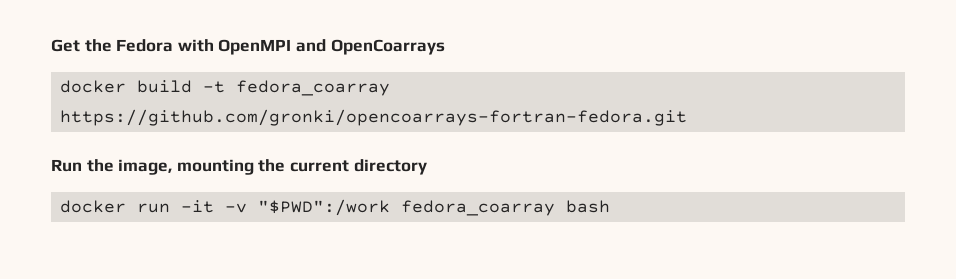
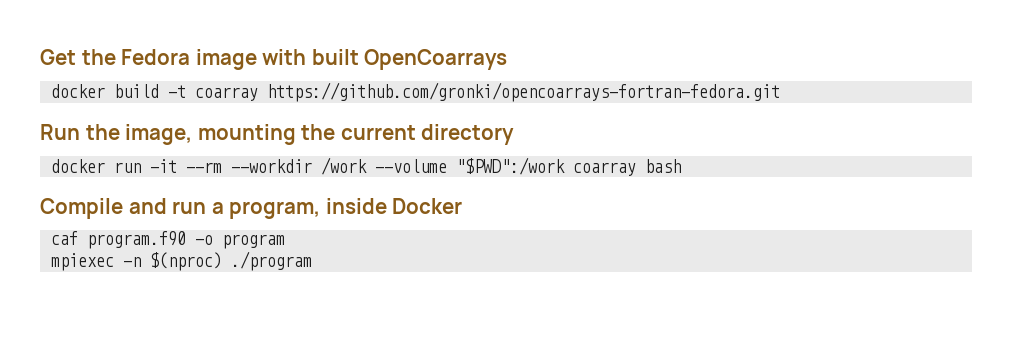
- Get the Fedora with OpenMPI and OpenCoarrays
+ Get the Fedora image with built OpenCoarrays
- docker build -t fedora_coarray https://github.com/gronki/opencoarrays-fortran-fedora.git
+ docker build -t coarray https://github.com/gronki/opencoarrays-fortran-fedora.git
- docker run -it -v "$PWD":/work fedora_coarray bash
+ docker run -it --rm --workdir /work --volume "$PWD":/work coarray bash
+ Compile and run a program, inside Docker
+ caf program.f90 -o program
+ mpiexec -n $(nproc) ./program

